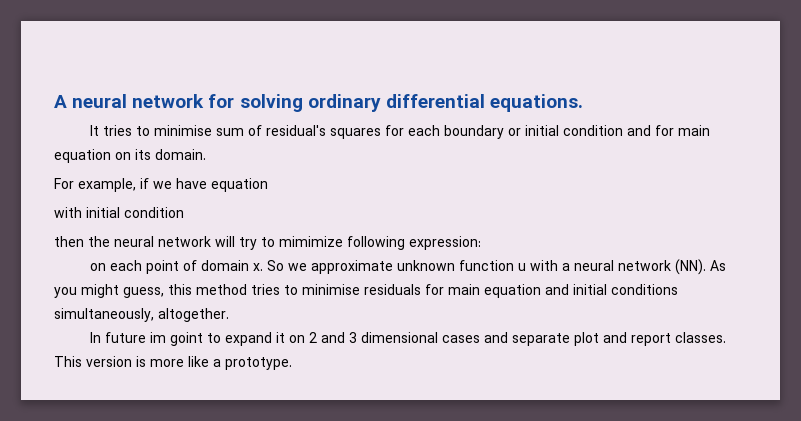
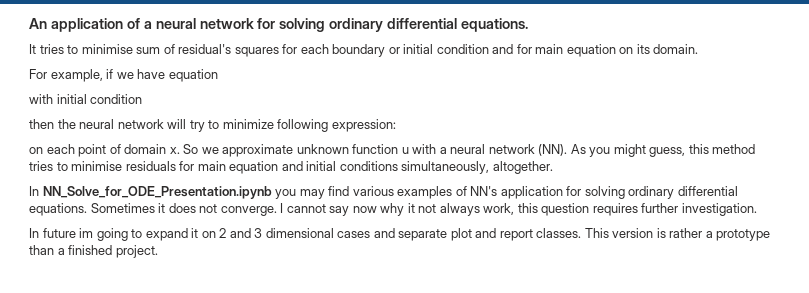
- A neural network for solving ordinary differential equations.
+ An application of a neural network for solving ordinary differential equations.
- then the neural network will try to mimimize following expression:
+ then the neural network will try to minimize following expression:
+ In NN_Solve_for_ODE_Presentation.ipynb you may find various examples of NN's application for solving ordinary differential equations. Sometimes it does not converge. I cannot say now why it not always work, this question requires further investigation.
- In future im goint to expand it on 2 and 3 dimensional cases and separate plot and report classes.
+ In future im going to expand it on 2 and 3 dimensional cases and separate plot and report classes.
- This version is more like a prototype.
+ This version is rather a prototype than a finished project.

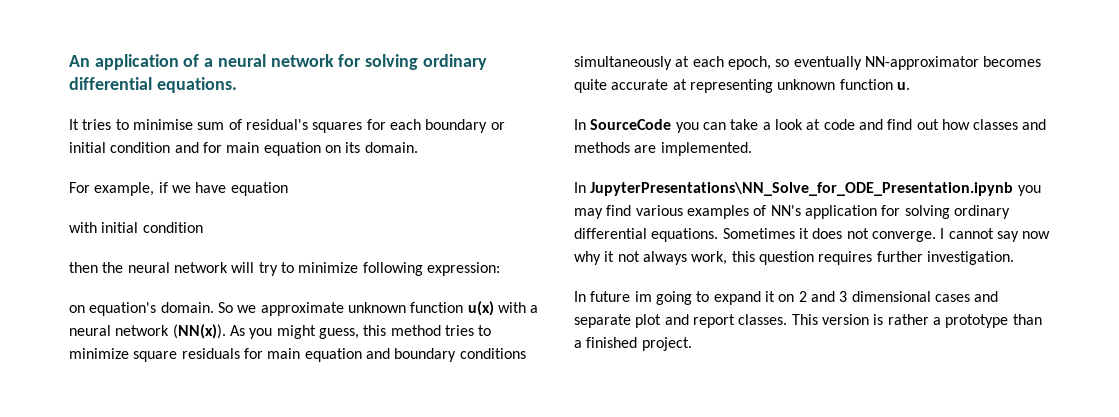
- on each point of domain x.
+ on equation's domain.
- So we approximate unknown function u with a neural network (NN). As you might guess, this method tries to minimise residuals for main equation and initial conditions simultaneously, altogether.
- In NN_Solve_for_ODE_Presentation.ipynb you may find various examples of NN's application for solving ordinary differential equations.
+ So we approximate unknown function u(x) with a neural network (NN(x)). As you might guess, this method tries to minimize square residuals for main equation and boundary conditions simultaneously at each epoch, so eventually NN-approximator becomes quite accurate at representing unknown function u.
+ In SourceCode you can take a look at code and find out how classes and methods are implemented.
+ In JupyterPresentations\NN_Solve_for_ODE_Presentation.ipynb you may find various examples of NN's application for solving ordinary differential equations.

